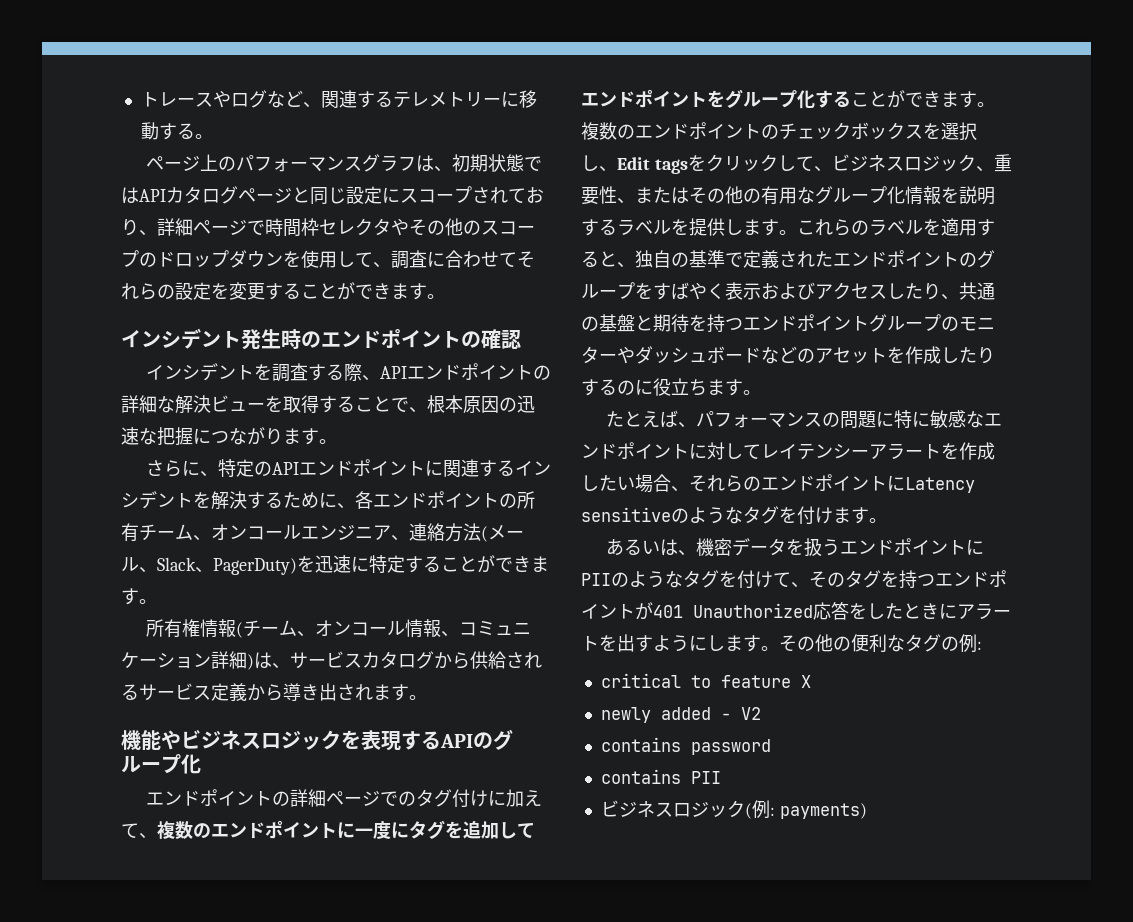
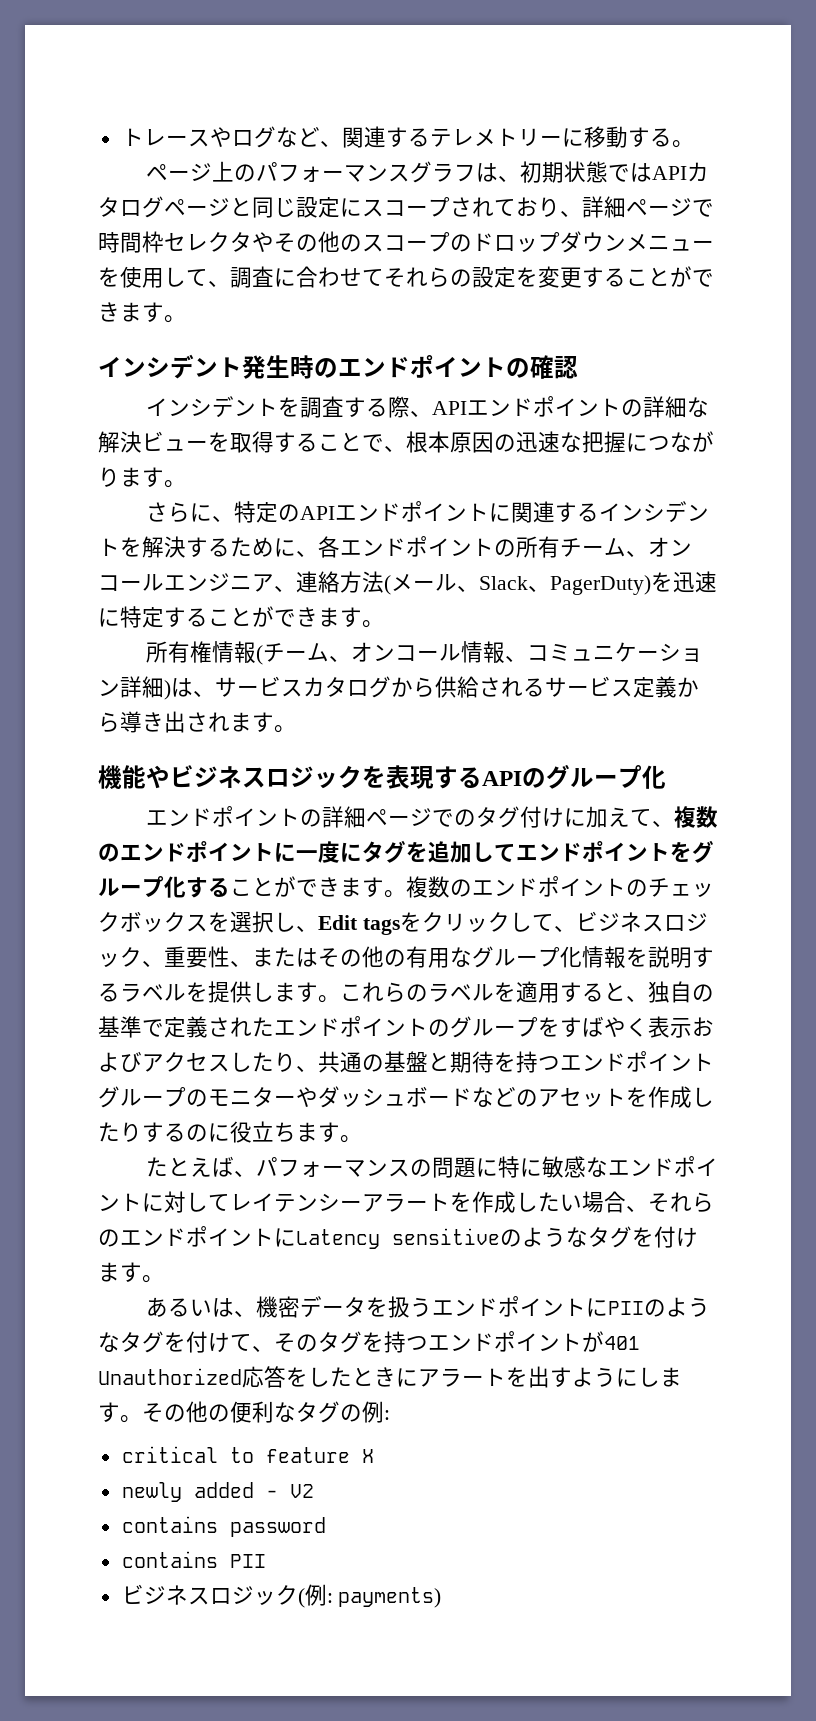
- ページ上のパフォーマンスグラフは、初期状態ではAPIカタログページと同じ設定にスコープされており、詳細ページで時間枠セレクタやその他のスコープのドロップダウンを使用して、調査に合わせてそれらの設定を変更することができます。
+ ページ上のパフォーマンスグラフは、初期状態ではAPIカタログページと同じ設定にスコープされており、詳細ページで時間枠セレクタやその他のスコープのドロップダウンメニューを使用して、調査に合わせてそれらの設定を変更することができます。

